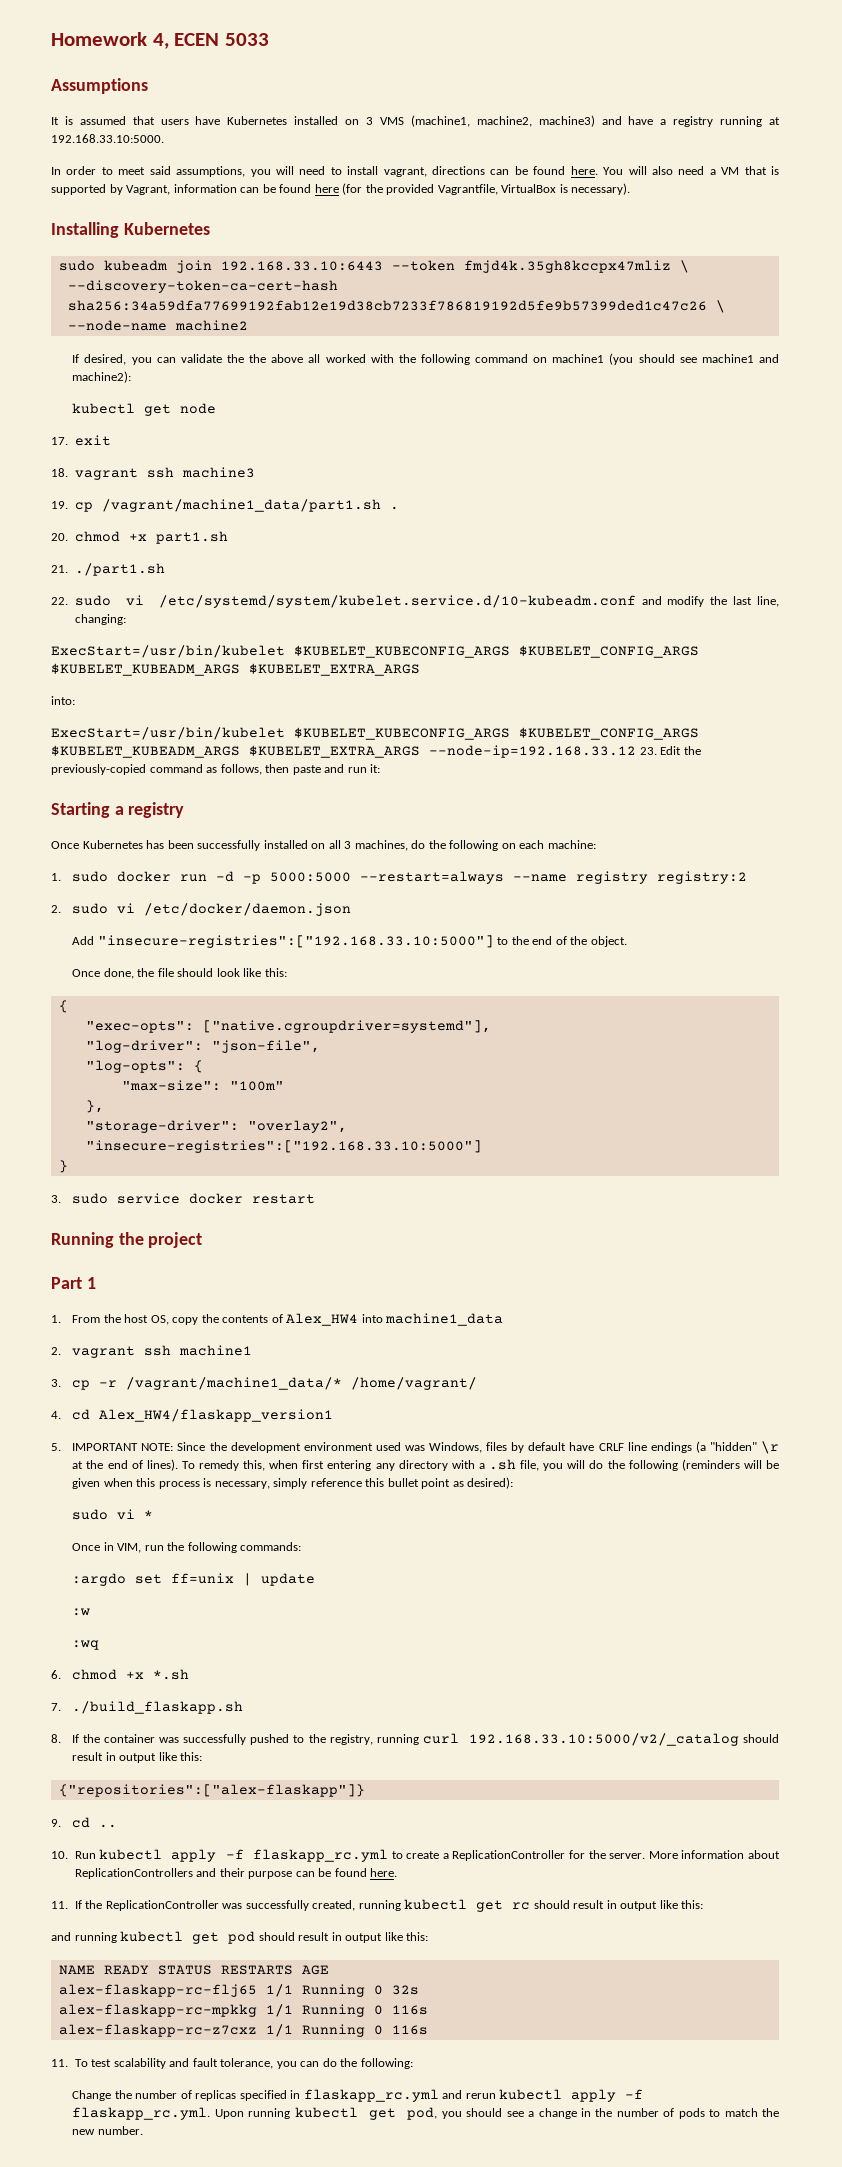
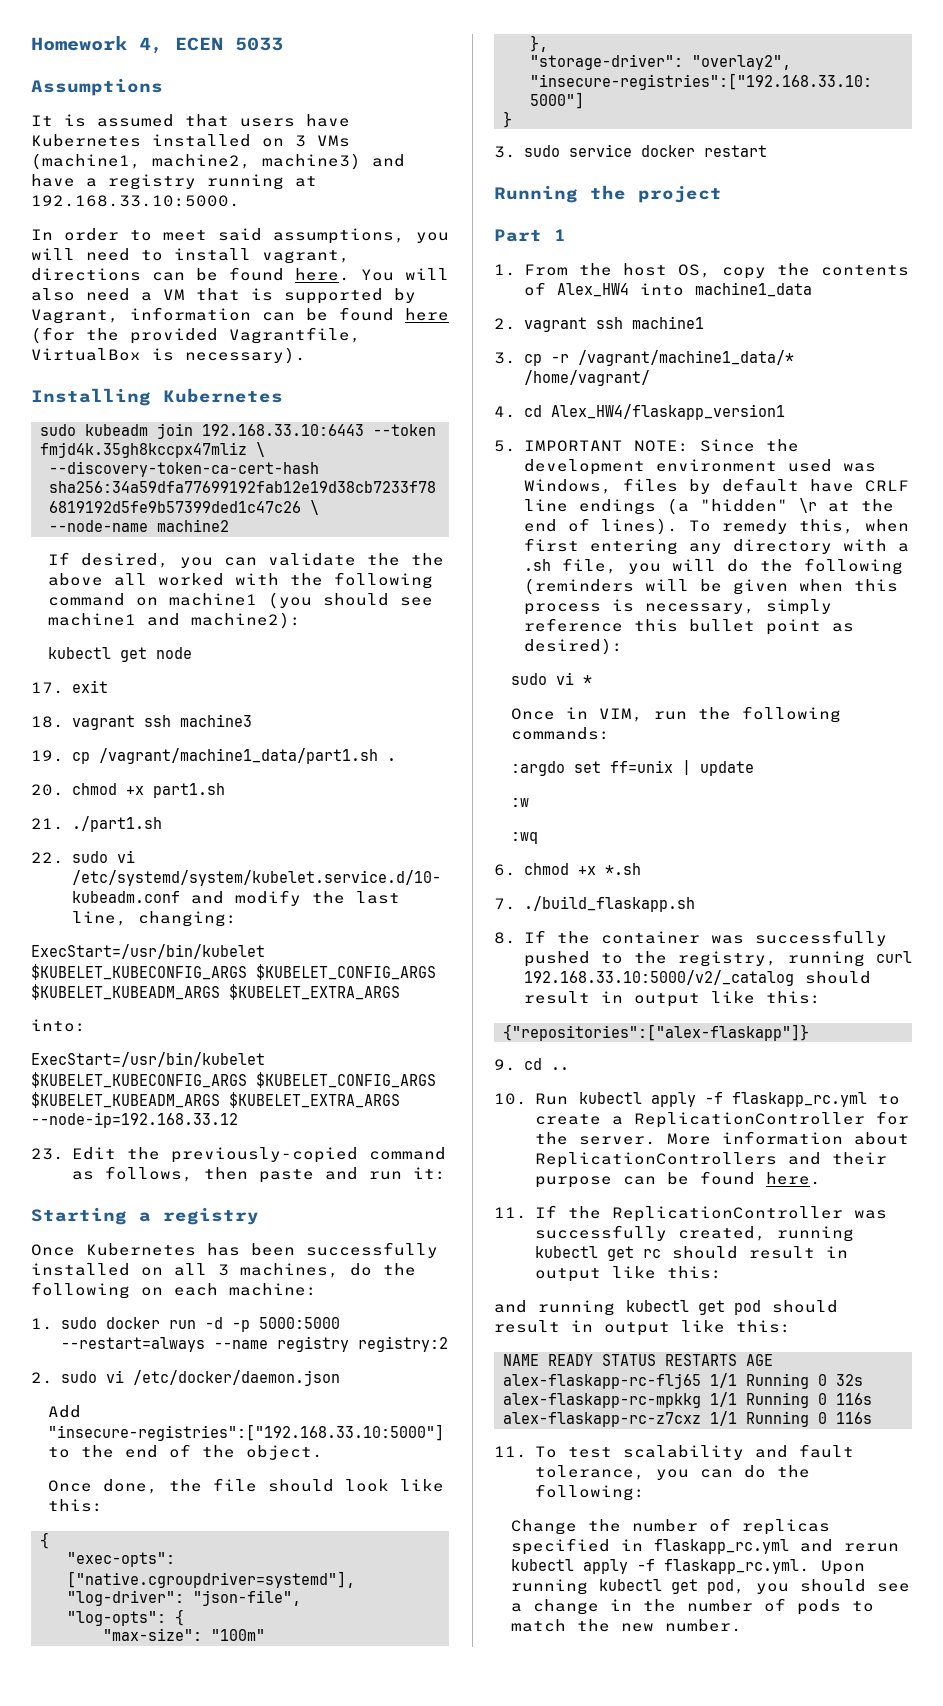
- It is assumed that users have Kubernetes installed on 3 VMS (machine1, machine2, machine3) and have a registry running at 192.168.33.10:5000.
+ It is assumed that users have Kubernetes installed on 3 VMs (machine1, machine2, machine3) and have a registry running at 192.168.33.10:5000.
- ExecStart=/usr/bin/kubelet $KUBELET_KUBECONFIG_ARGS $KUBELET_CONFIG_ARGS $KUBELET_KUBEADM_ARGS $KUBELET_EXTRA_ARGS --node-ip=192.168.33.12 23. Edit the previously-copied command as follows, then paste and run it:
+ ExecStart=/usr/bin/kubelet $KUBELET_KUBECONFIG_ARGS $KUBELET_CONFIG_ARGS $KUBELET_KUBEADM_ARGS $KUBELET_EXTRA_ARGS --node-ip=192.168.33.12
+ 23. Edit the previously-copied command as follows, then paste and run it:

